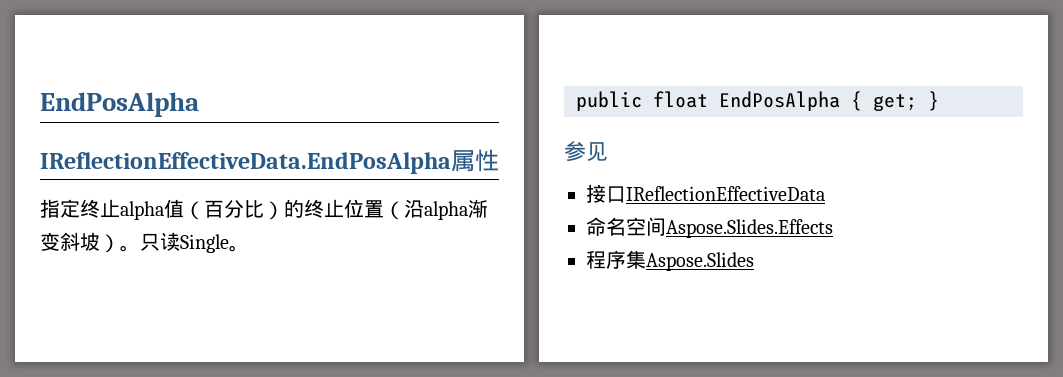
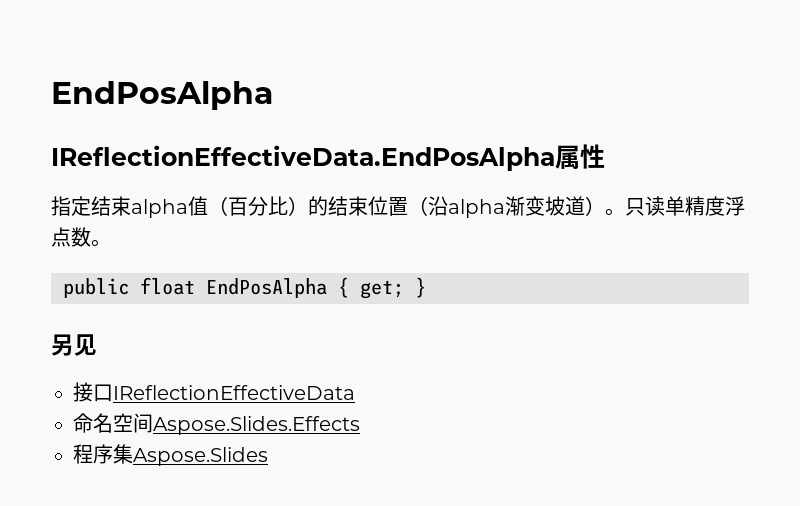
- 指定终止alpha值（百分比）的终止位置（沿alpha渐变斜坡）。
+ 指定结束alpha值（百分比）的结束位置（沿alpha渐变坡道）。
- 只读Single。
+ 只读单精度浮点数。
- 参见
+ 另见

